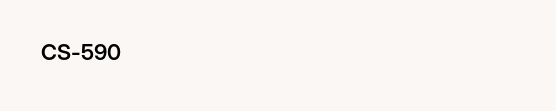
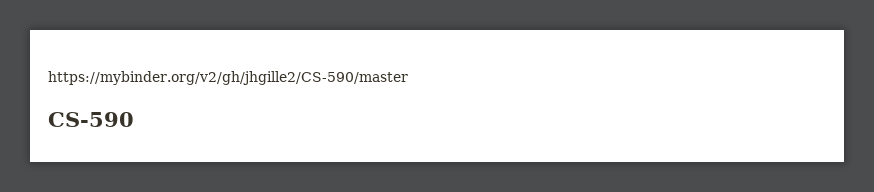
+ https://mybinder.org/v2/gh/jhgille2/CS-590/master

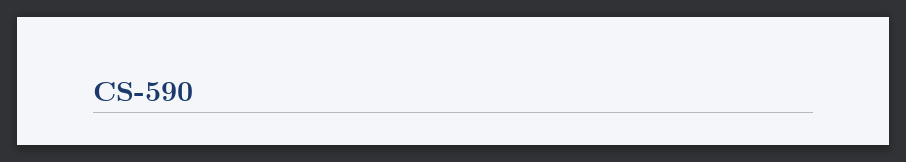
- https://mybinder.org/v2/gh/jhgille2/CS-590/master

